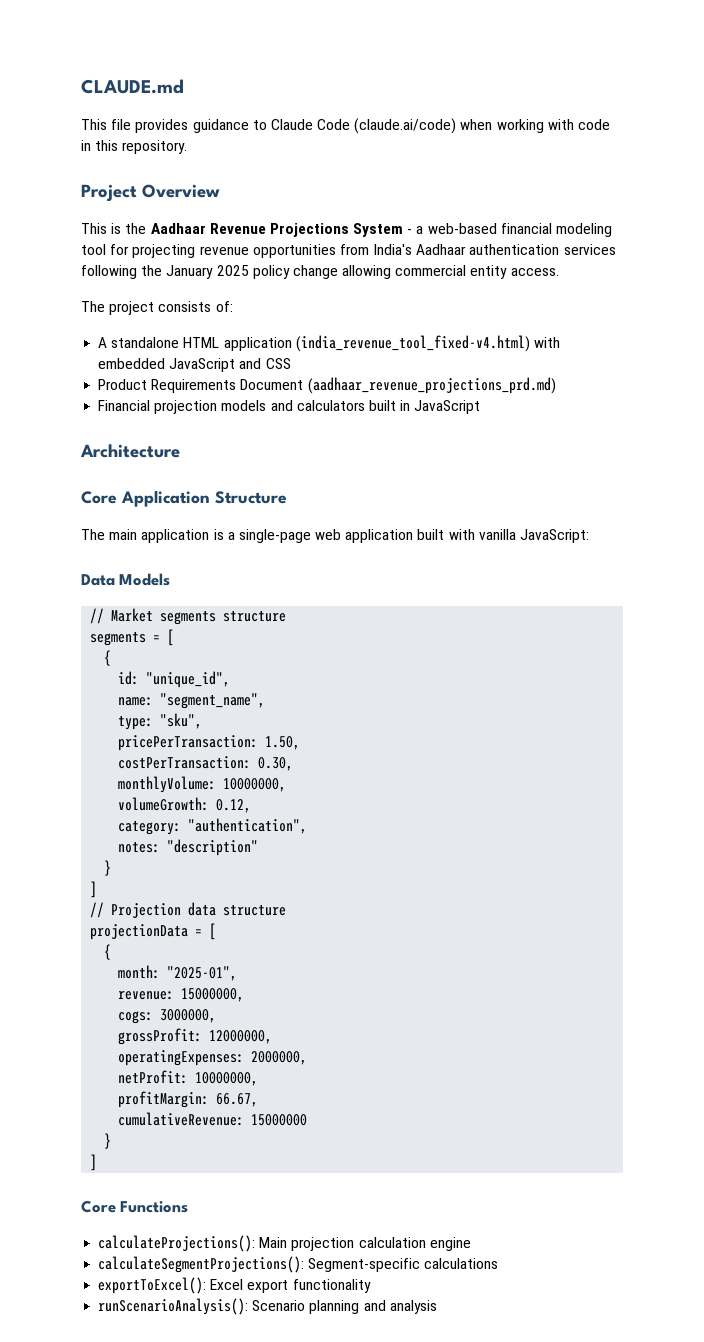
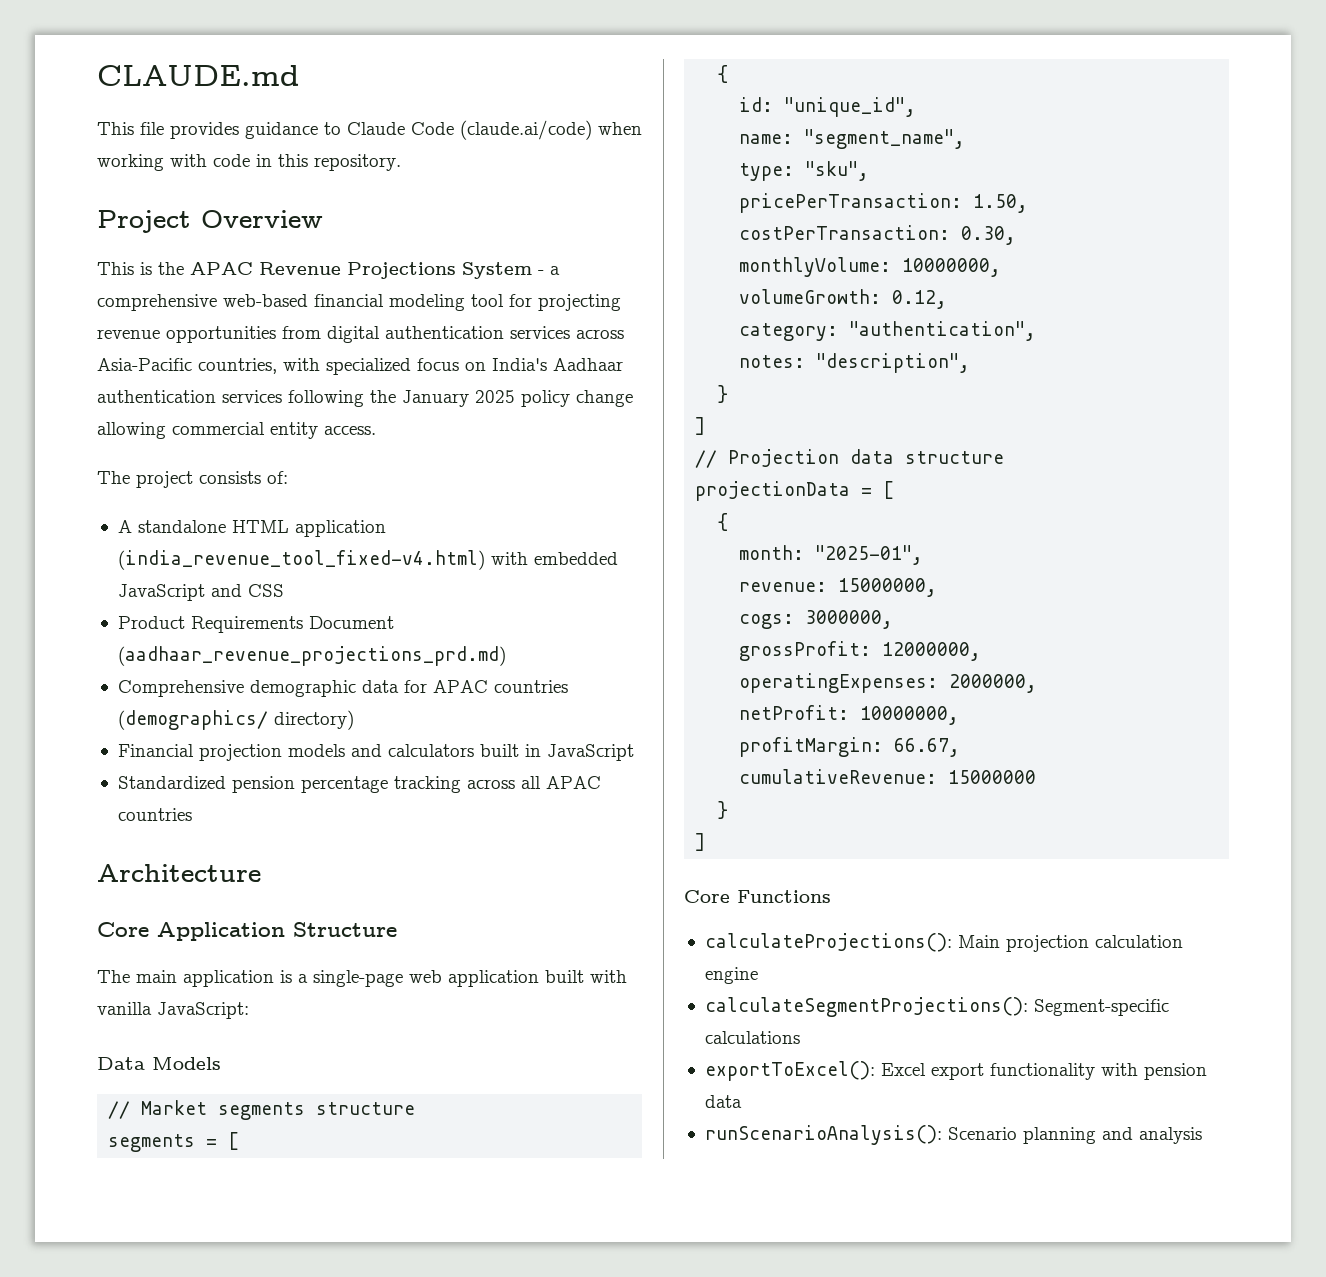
- This is the Aadhaar Revenue Projections System - a web-based financial modeling tool for projecting revenue opportunities from India's Aadhaar authentication services following the January 2025 policy change allowing commercial entity access.
+ This is the APAC Revenue Projections System - a comprehensive web-based financial modeling tool for projecting revenue opportunities from digital authentication services across Asia-Pacific countries, with specialized focus on India's Aadhaar authentication services following the January 2025 policy change allowing commercial entity access.
+ Comprehensive demographic data for APAC countries (demographics/ directory)
+ Standardized pension percentage tracking across all APAC countries
- notes: "description"
+ notes: "description",
- exportToExcel(): Excel export functionality
+ exportToExcel(): Excel export functionality with pension data

